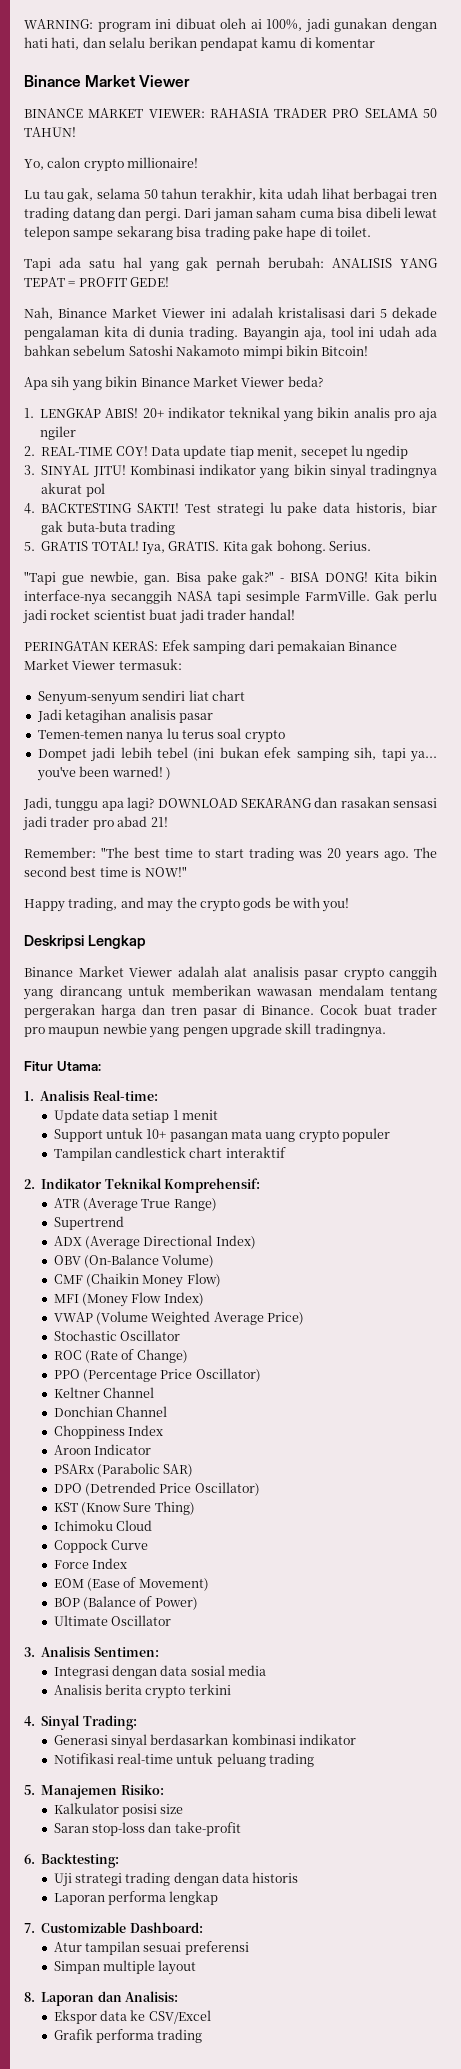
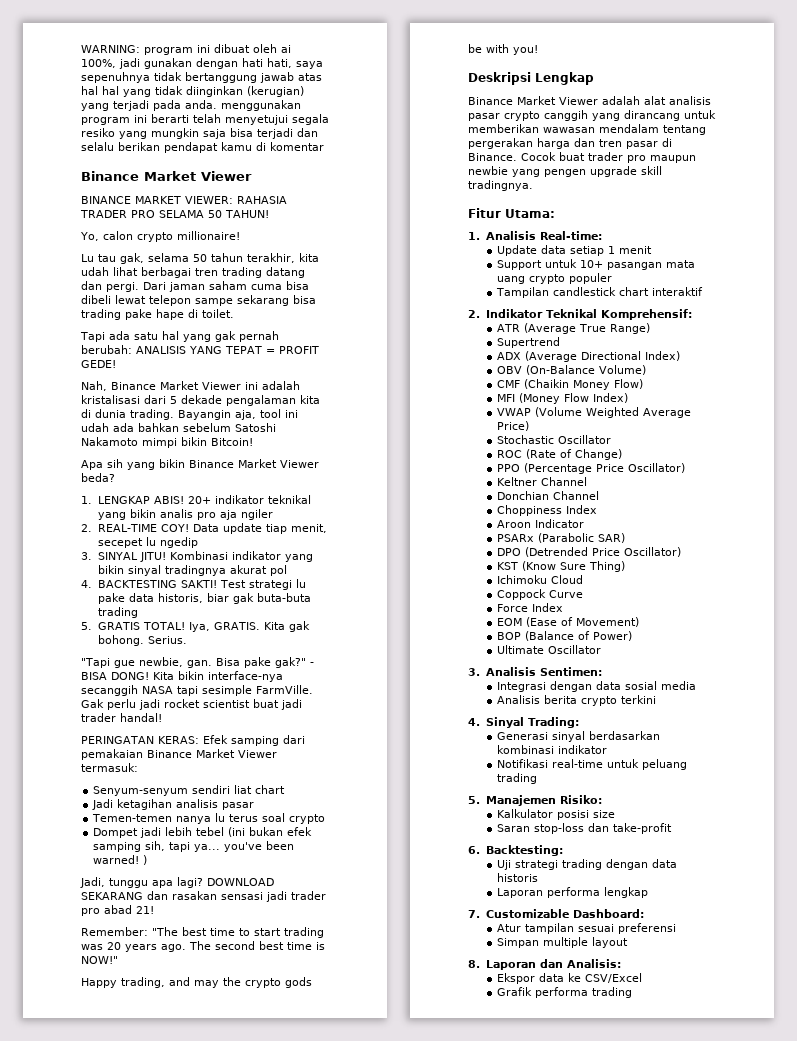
- WARNING: program ini dibuat oleh ai 100%, jadi gunakan dengan hati hati, dan selalu berikan pendapat kamu di komentar
+ WARNING: program ini dibuat oleh ai 100%, jadi gunakan dengan hati hati, saya sepenuhnya tidak bertanggung jawab atas hal hal yang tidak diinginkan (kerugian) yang terjadi pada anda. menggunakan program ini berarti telah menyetujui segala resiko yang mungkin saja bisa terjadi dan selalu berikan pendapat kamu di komentar

